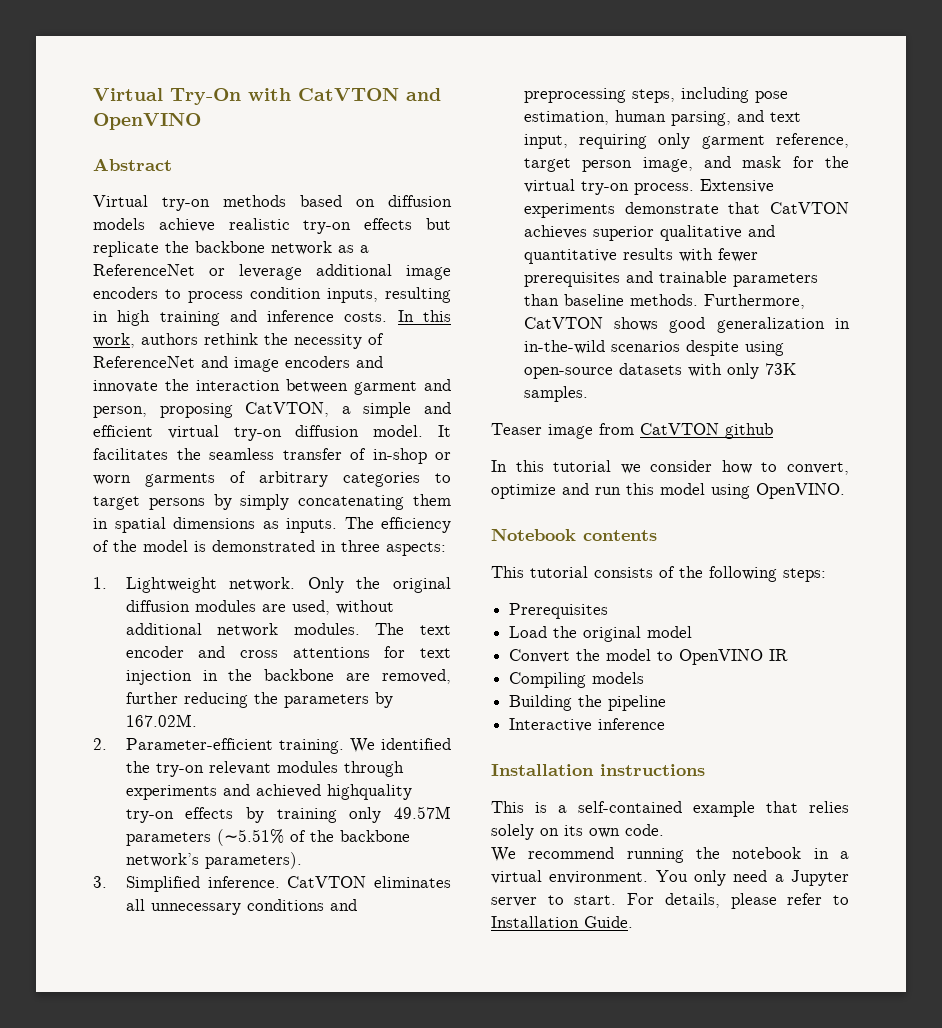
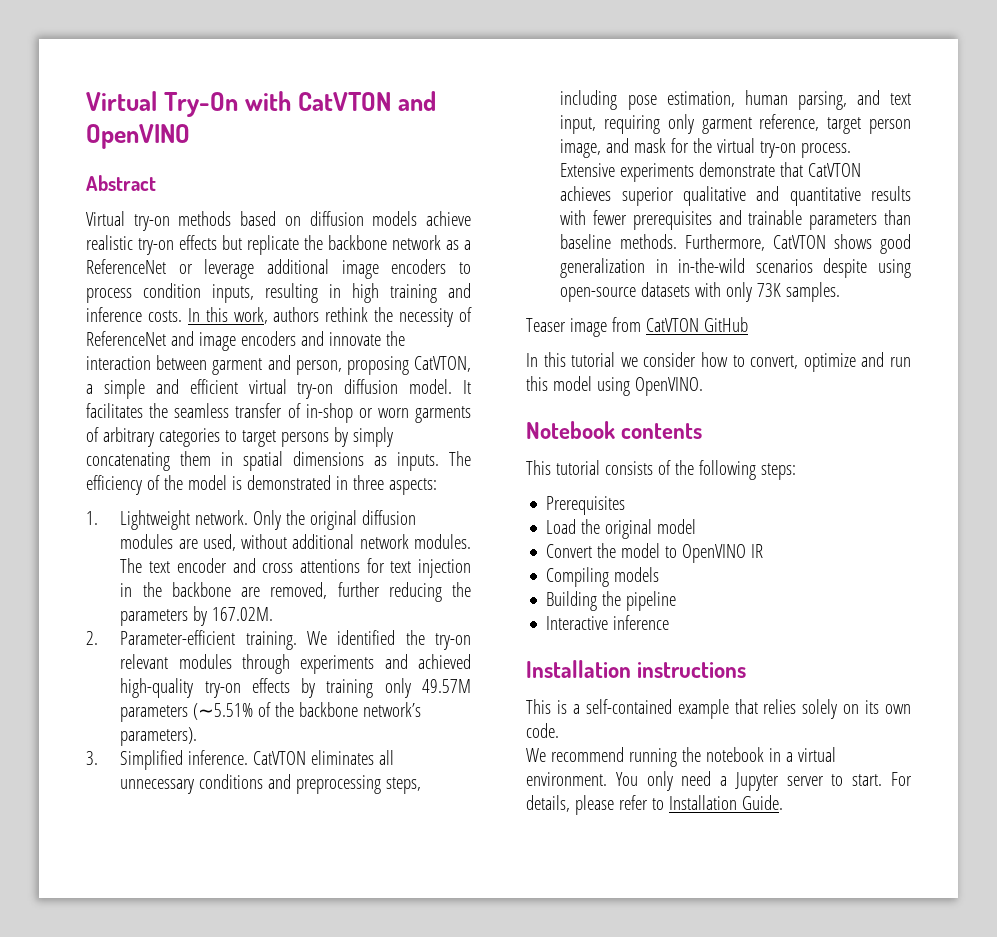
- We identified the try-on relevant modules through experiments and achieved highquality try-on effects by training only 49.57M parameters (∼5.51% of the backbone network’s parameters).
+ We identified the try-on relevant modules through experiments and achieved high-quality try-on effects by training only 49.57M parameters (∼5.51% of the backbone network’s parameters).
- Teaser image from CatVTON github
+ Teaser image from CatVTON GitHub

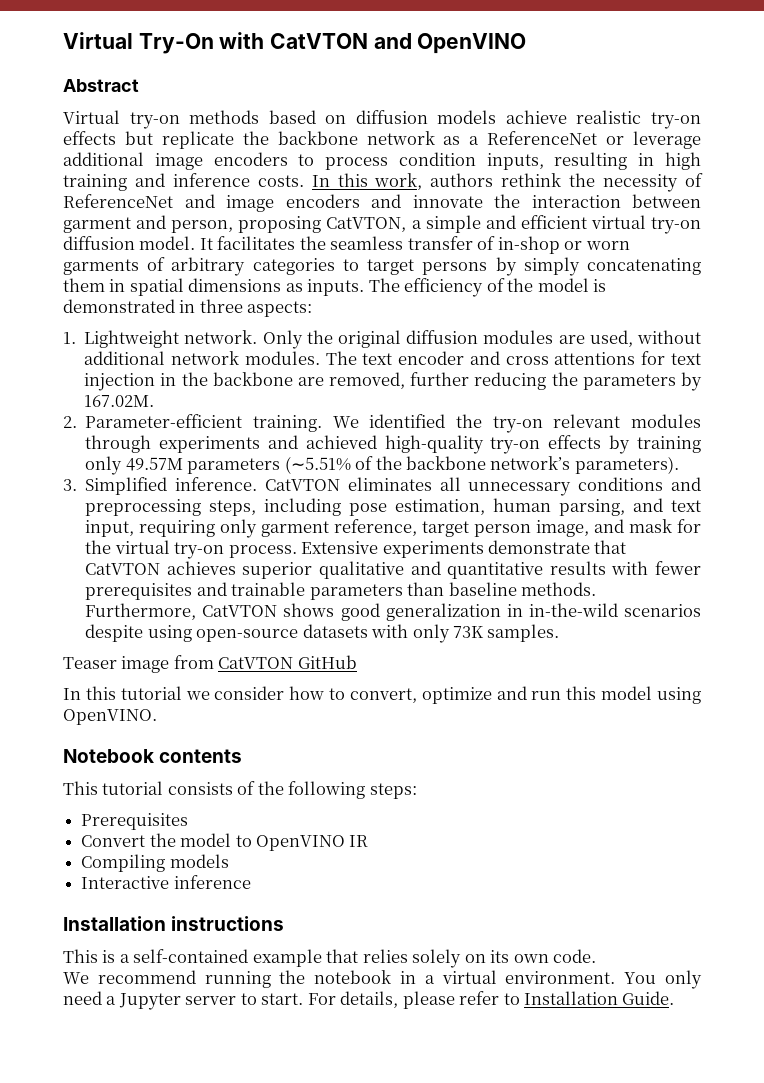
- Load the original model
- Building the pipeline

